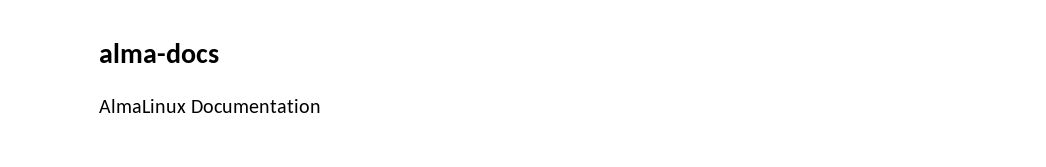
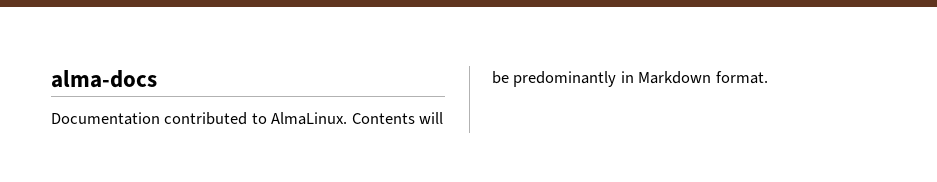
- AlmaLinux Documentation
+ Documentation contributed to AlmaLinux. Contents will be predominantly in Markdown format.

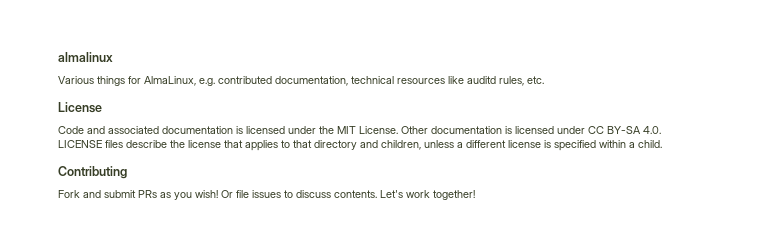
- alma-docs
- Documentation contributed to AlmaLinux. Contents will be predominantly in Markdown format.
+ almalinux
+ Various things for AlmaLinux, e.g. contributed documentation, technical resources like auditd rules, etc.
+ License
+ Code and associated documentation is licensed under the MIT License. Other documentation is licensed under CC BY-SA 4.0. LICENSE files describe the license that applies to that directory and children, unless a different license is specified within a child.
+ Contributing
+ Fork and submit PRs as you wish! Or file issues to discuss contents. Let's work together!

